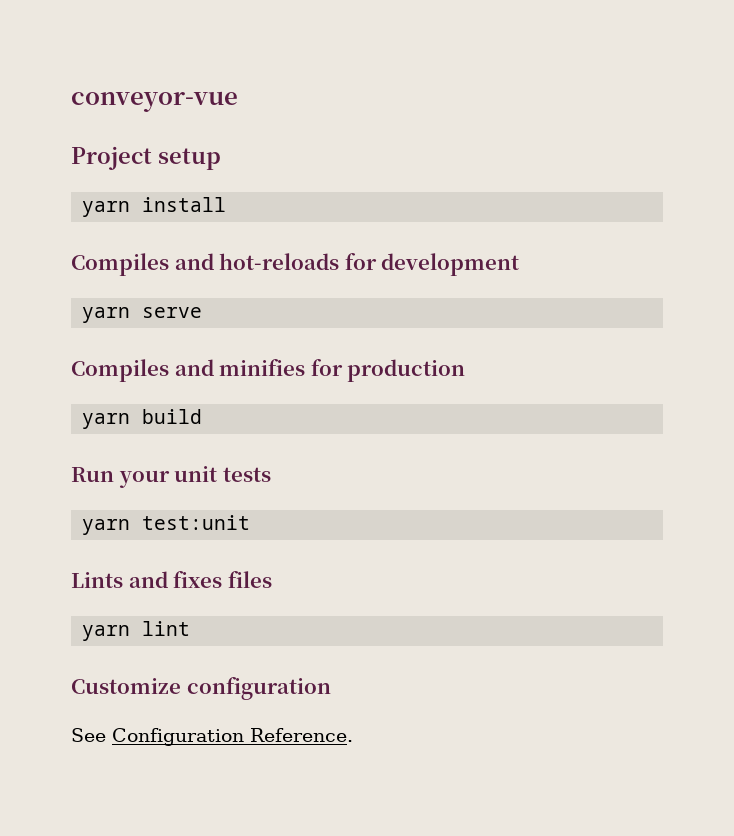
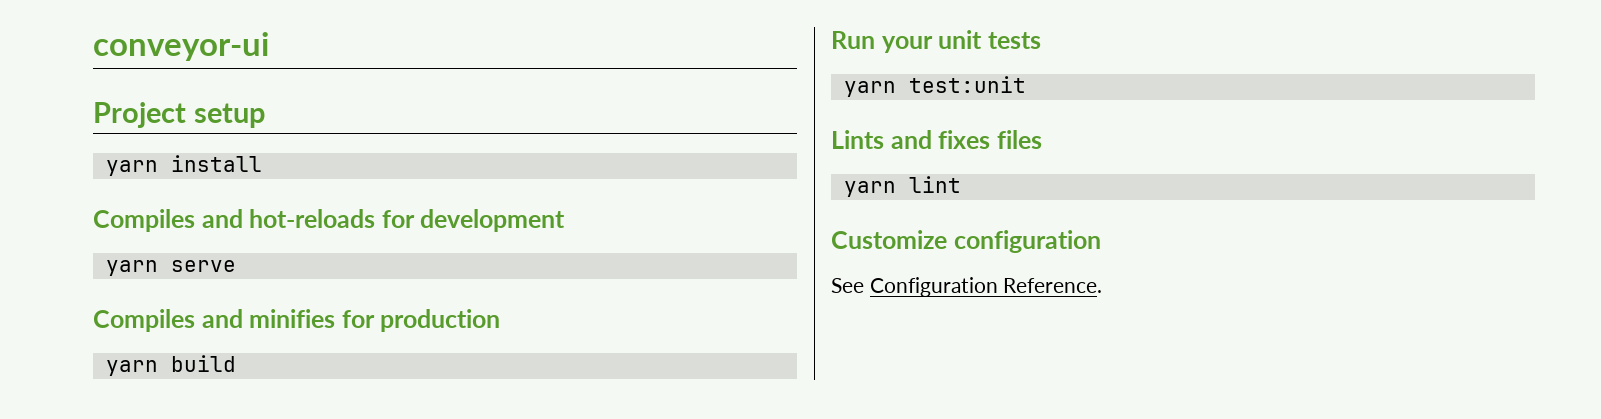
- conveyor-vue
+ conveyor-ui

